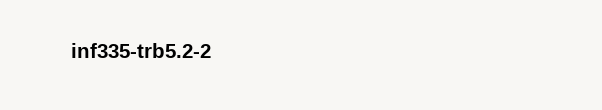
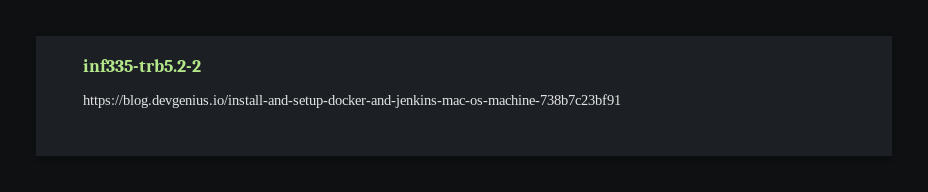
+ https://blog.devgenius.io/install-and-setup-docker-and-jenkins-mac-os-machine-738b7c23bf91

